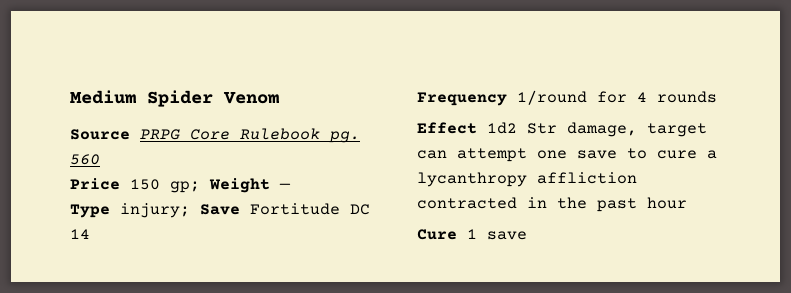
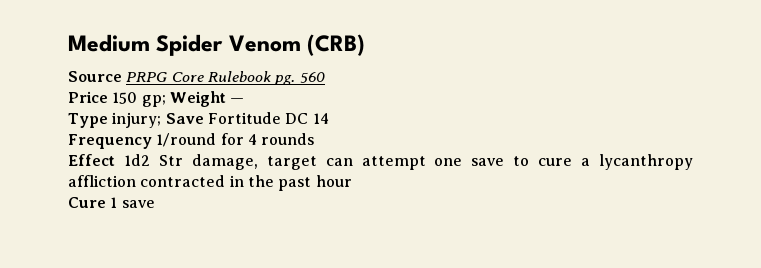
- Medium Spider Venom
+ Medium Spider Venom (CRB)

